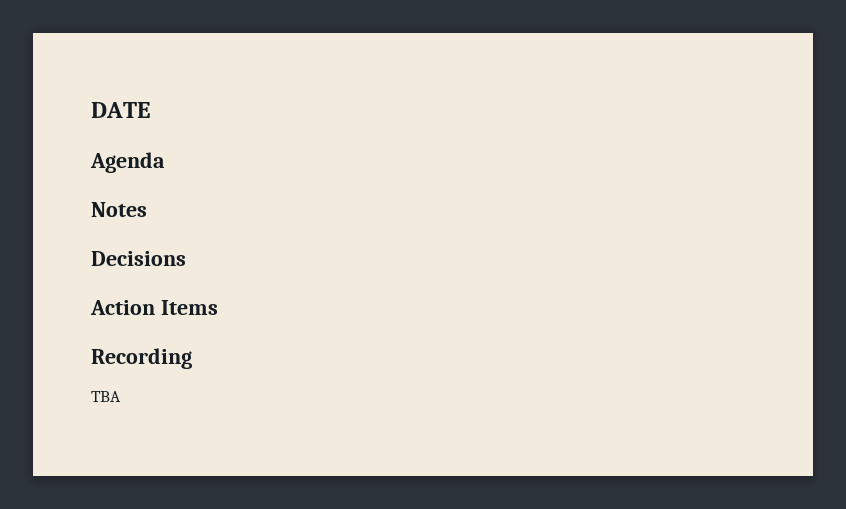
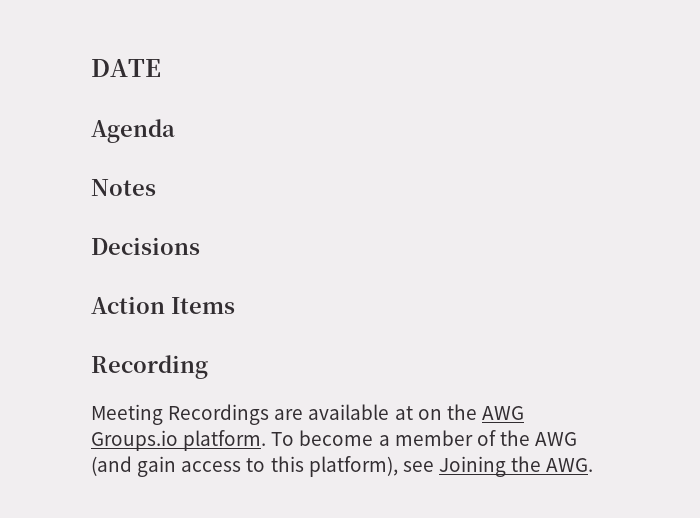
- TBA
+ Meeting Recordings are available at on the AWG Groups.io platform. To become a member of the AWG (and gain access to this platform), see Joining the AWG.

